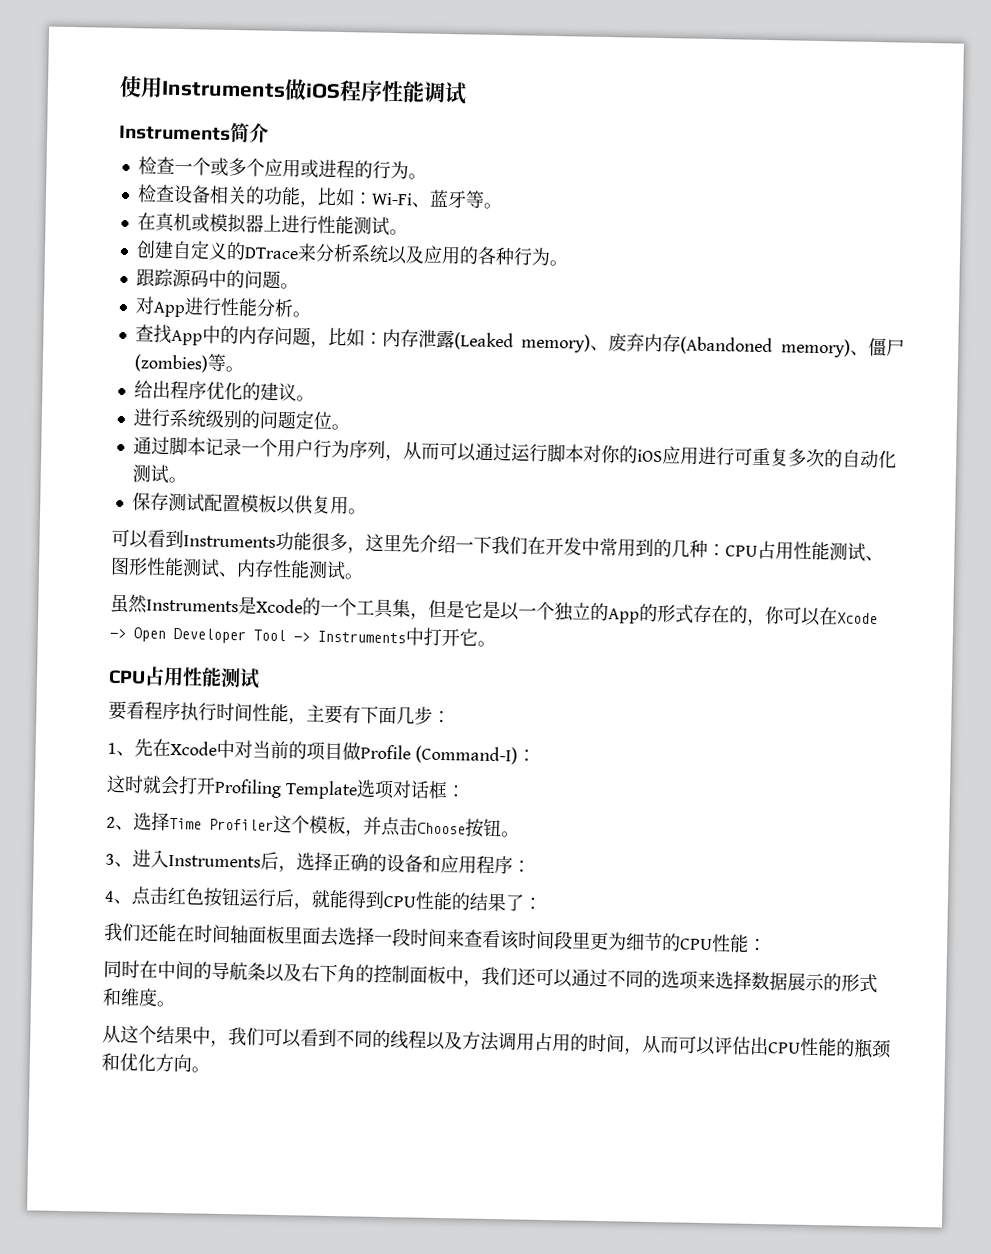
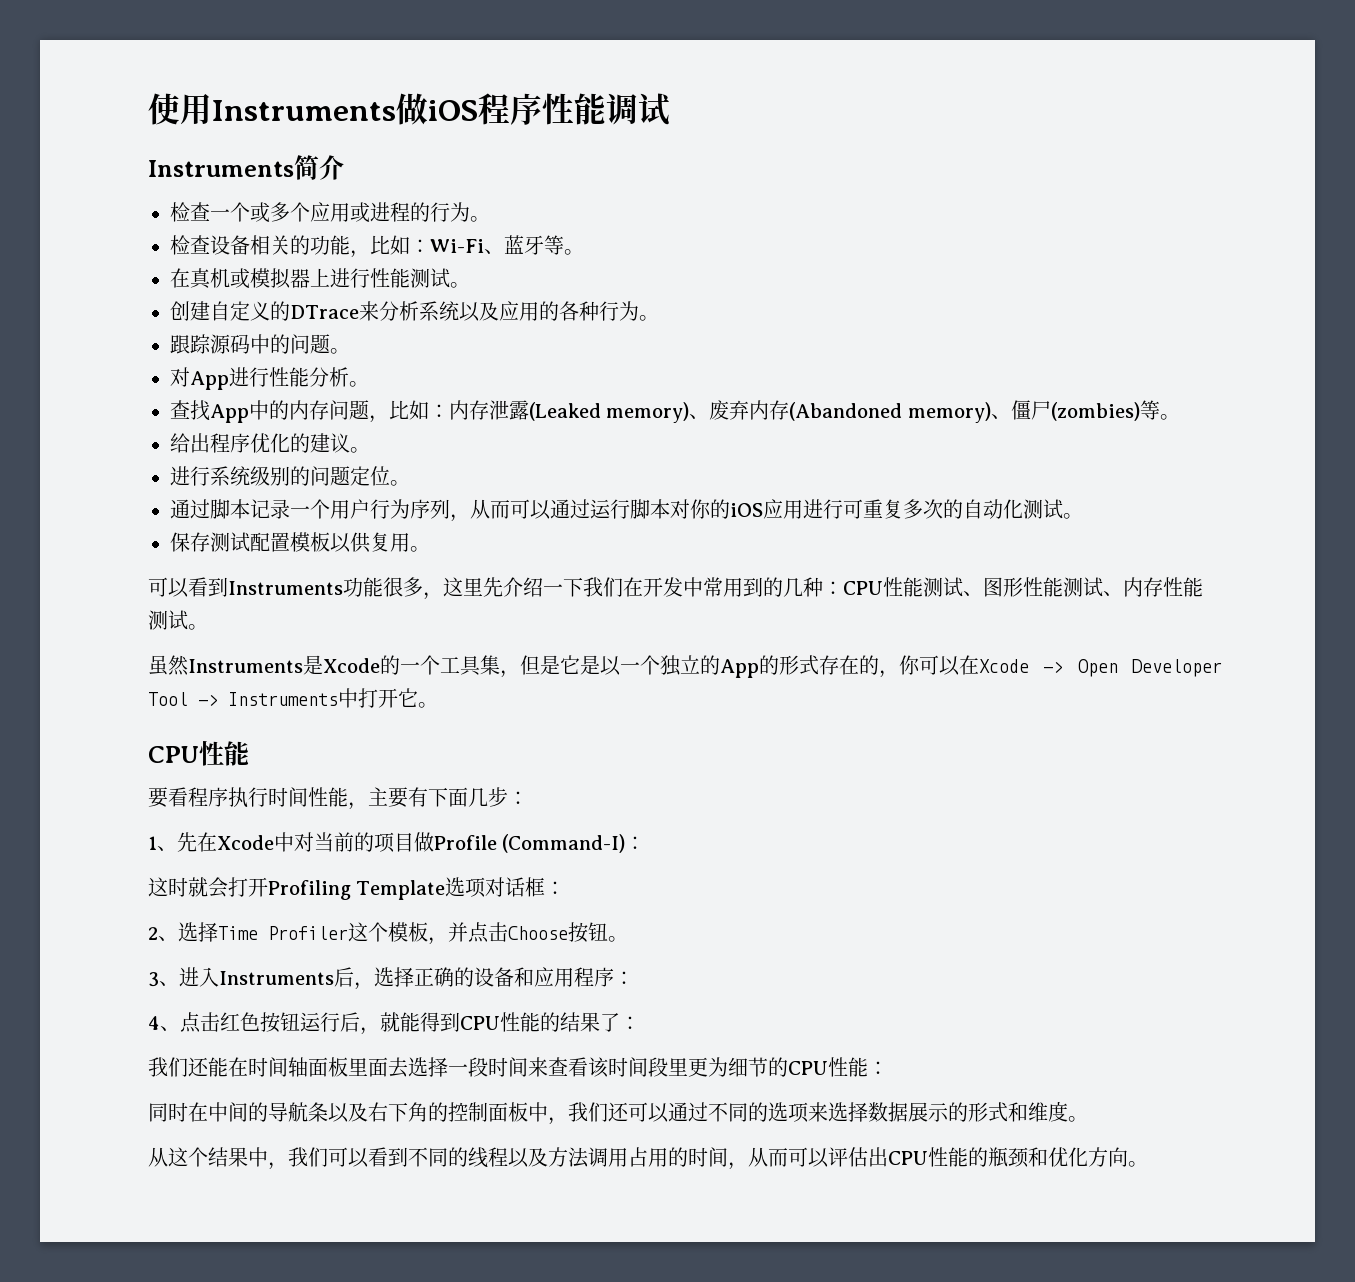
- 可以看到Instruments功能很多，这里先介绍一下我们在开发中常用到的几种：CPU占用性能测试、图形性能测试、内存性能测试。
+ 可以看到Instruments功能很多，这里先介绍一下我们在开发中常用到的几种：CPU性能测试、图形性能测试、内存性能测试。
  虽然Instruments是Xcode的一个工具集，但是它是以一个独立的App的形式存在的，你可以在Xcode -> Open Developer Tool -> Instruments中打开它。
- CPU占用性能测试
+ CPU性能

